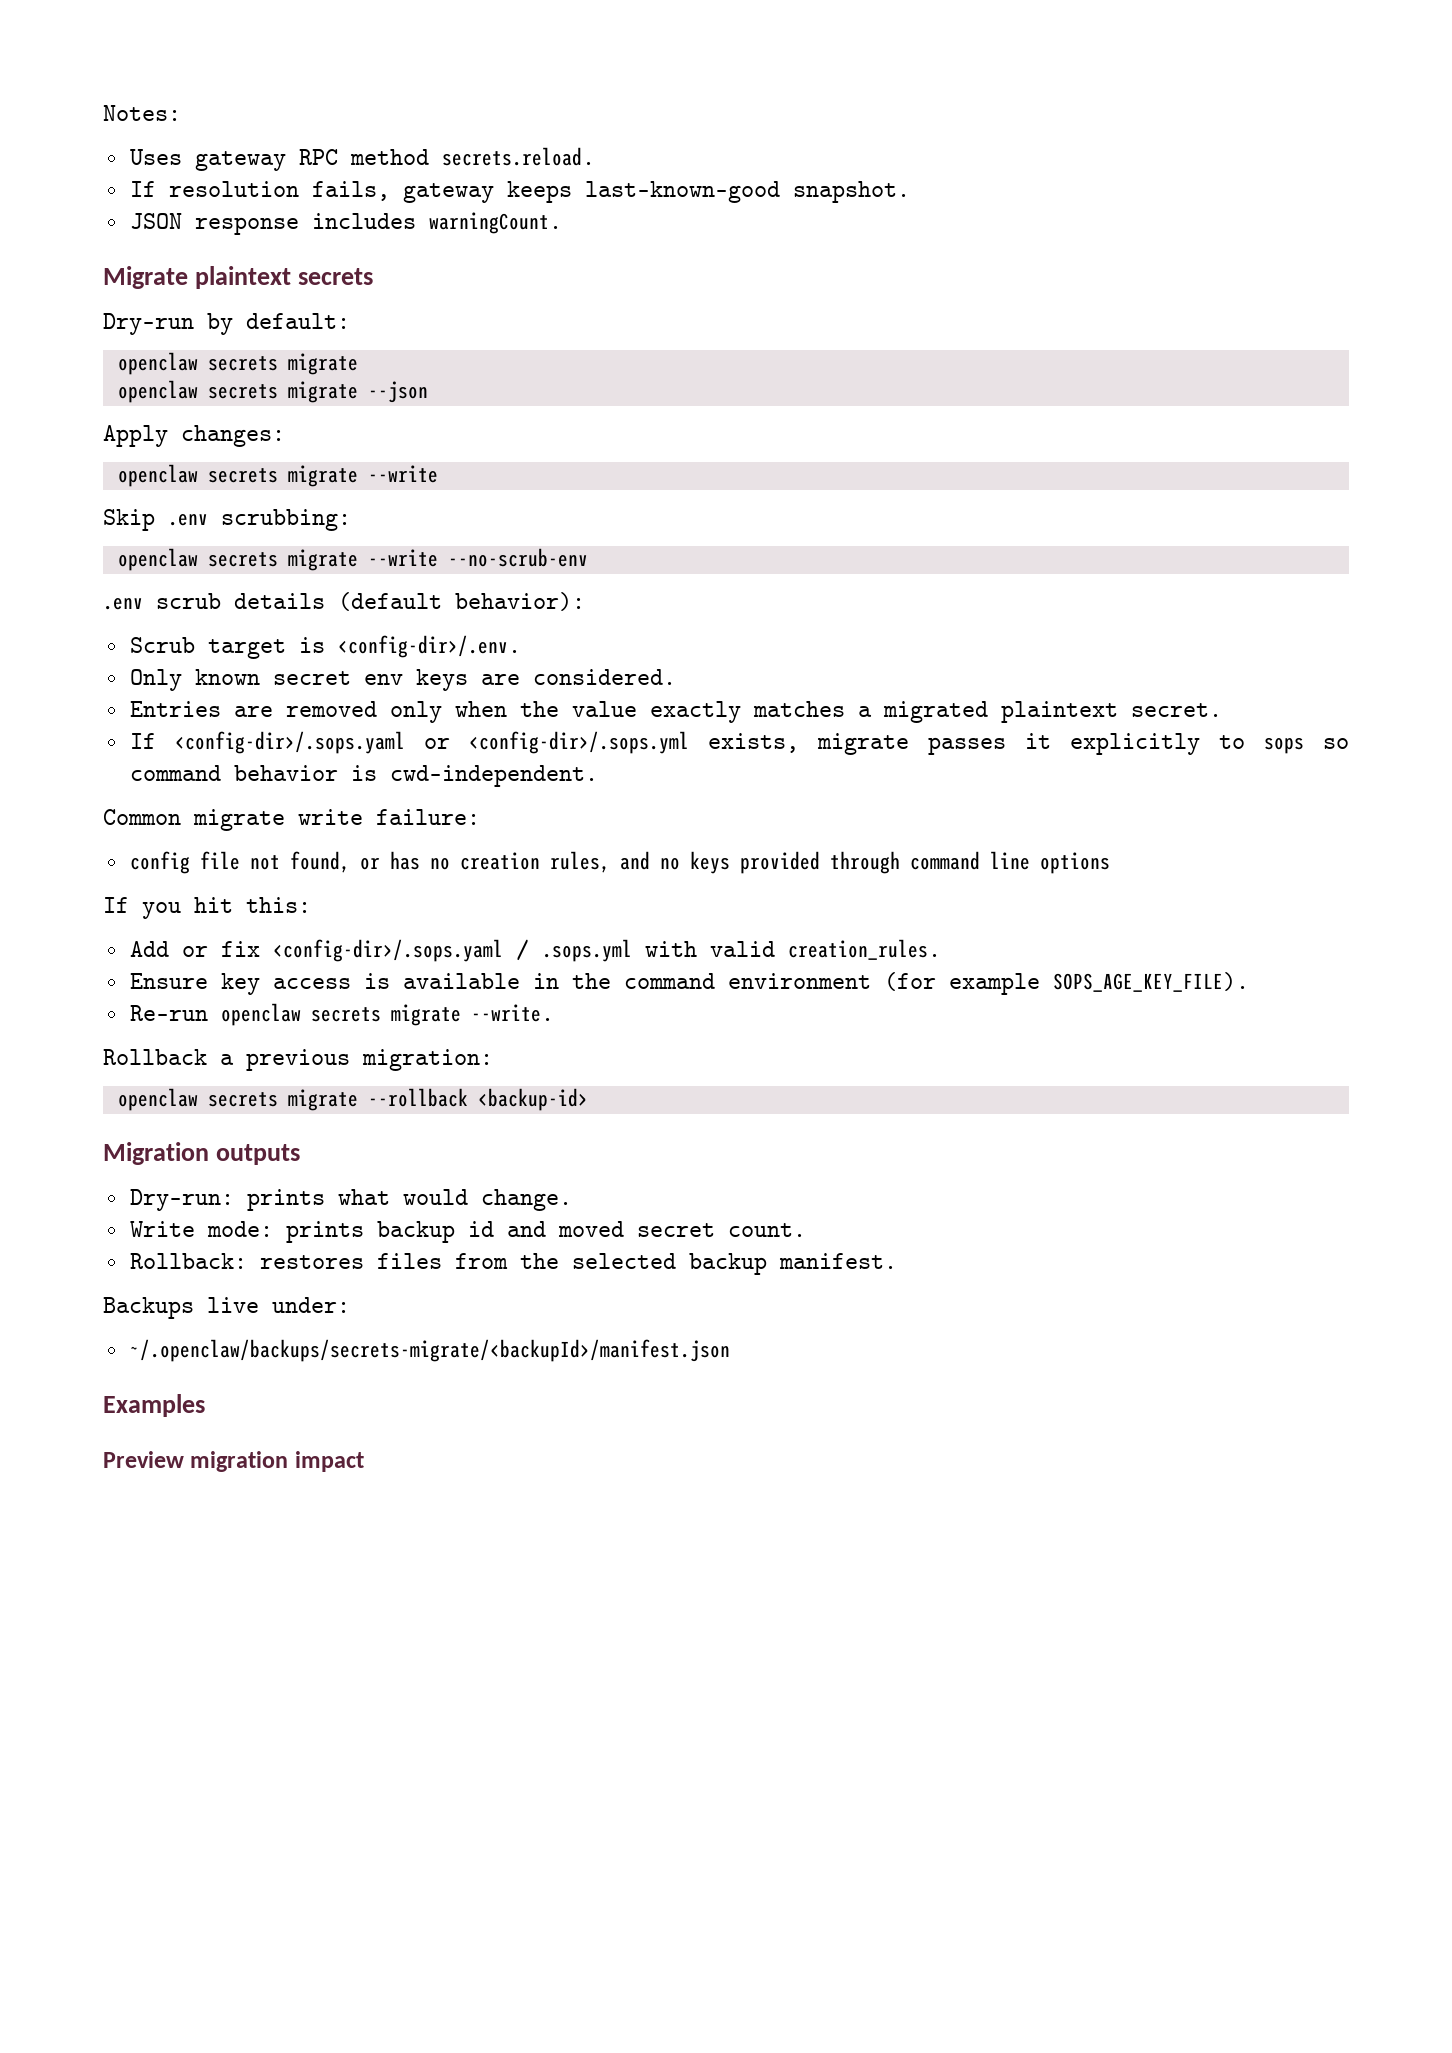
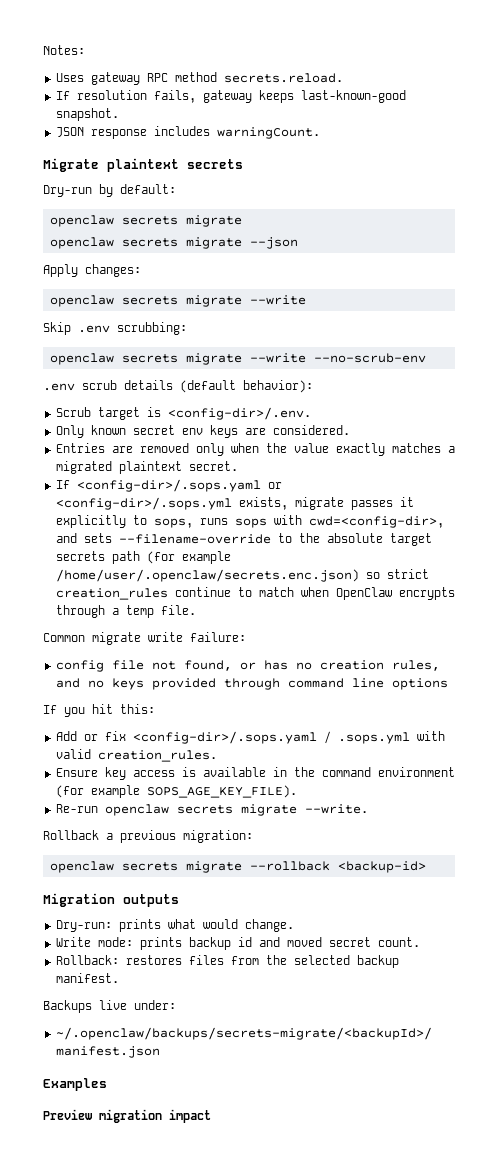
- If <config-dir>/.sops.yaml or <config-dir>/.sops.yml exists, migrate passes it explicitly to sops so command behavior is cwd-independent.
+ If <config-dir>/.sops.yaml or <config-dir>/.sops.yml exists, migrate passes it explicitly to sops, runs sops with cwd=<config-dir>, and sets --filename-override to the absolute target secrets path (for example /home/user/.openclaw/secrets.enc.json) so strict creation_rules continue to match when OpenClaw encrypts through a temp file.

